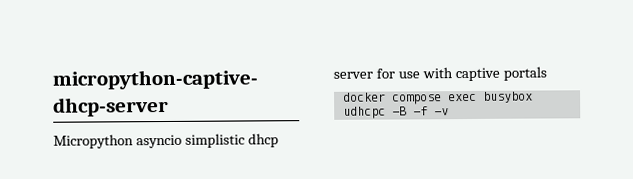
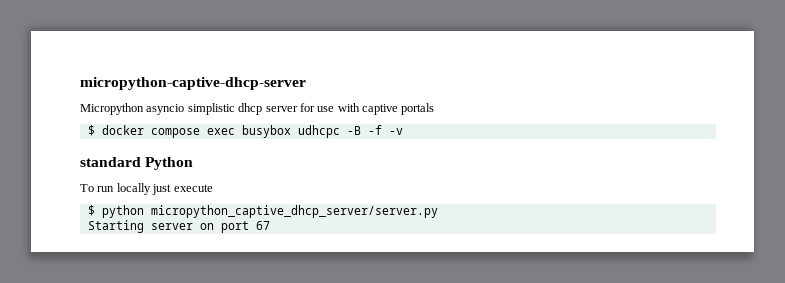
- docker compose exec busybox udhcpc -B -f -v
+ $ docker compose exec busybox udhcpc -B -f -v
+ standard Python
+ To run locally just execute
+ $ python micropython_captive_dhcp_server/server.py
+ Starting server on port 67

